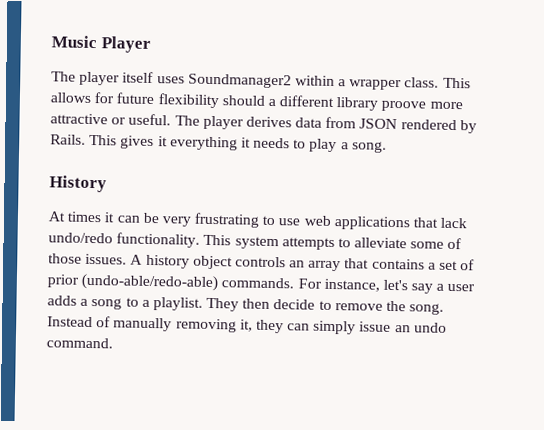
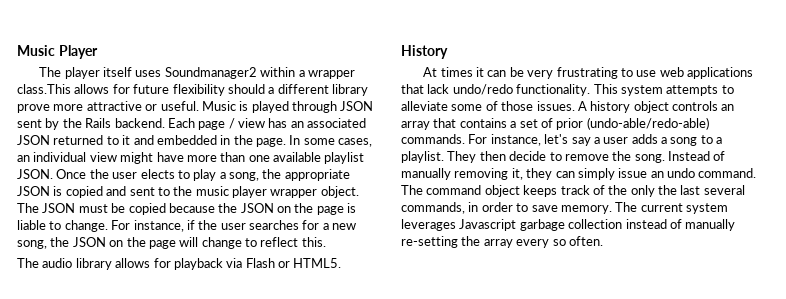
- The player itself uses Soundmanager2 within a wrapper class. This allows for future flexibility should a different library proove more attractive or useful.
+ The player itself uses Soundmanager2 within a wrapper class.This allows for future flexibility should a different library prove more attractive or useful.
- The player derives data from JSON rendered by Rails. This gives it everything it needs to play a song.
+ Music is played through JSON sent by the Rails backend. Each page / view has an associated JSON returned to it and embedded in the page. In some cases, an individual view might have more than one available playlist JSON. Once the user elects to play a song, the appropriate JSON is copied and sent to the music player wrapper object. The JSON must be copied because the JSON on the page is liable to change. For instance, if the user searches for a new song, the JSON on the page will change to reflect this.
+ The audio library allows for playback via Flash or HTML5.
+ The command object keeps track of the only the last several commands, in order to save memory. The current system leverages Javascript garbage collection instead of manually re-setting the array every so often.

